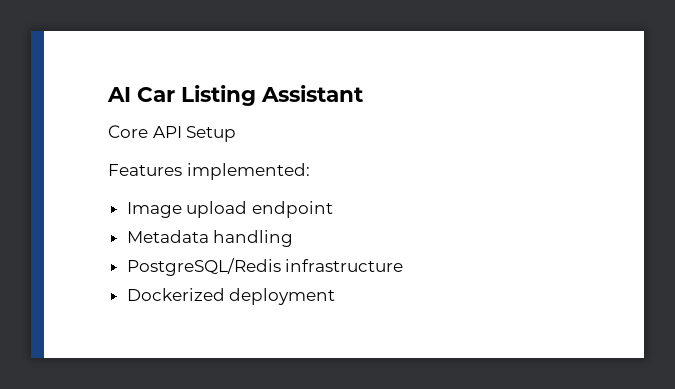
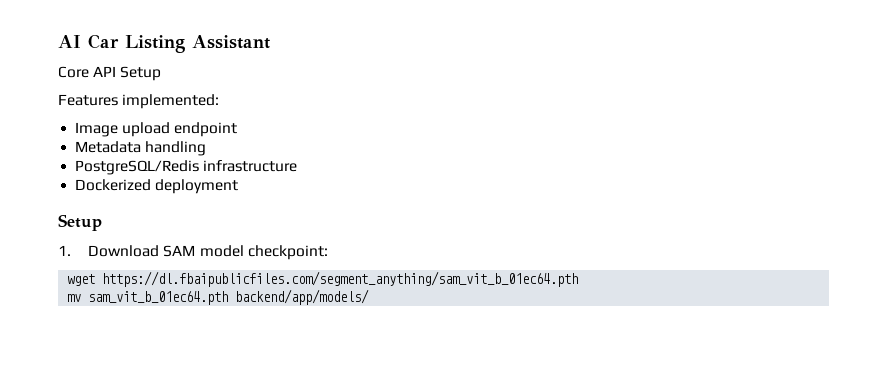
  Dockerized deployment
+ Setup
+ 1. Download SAM model checkpoint:
+ wget https://dl.fbaipublicfiles.com/segment_anything/sam_vit_b_01ec64.pth
+ mv sam_vit_b_01ec64.pth backend/app/models/

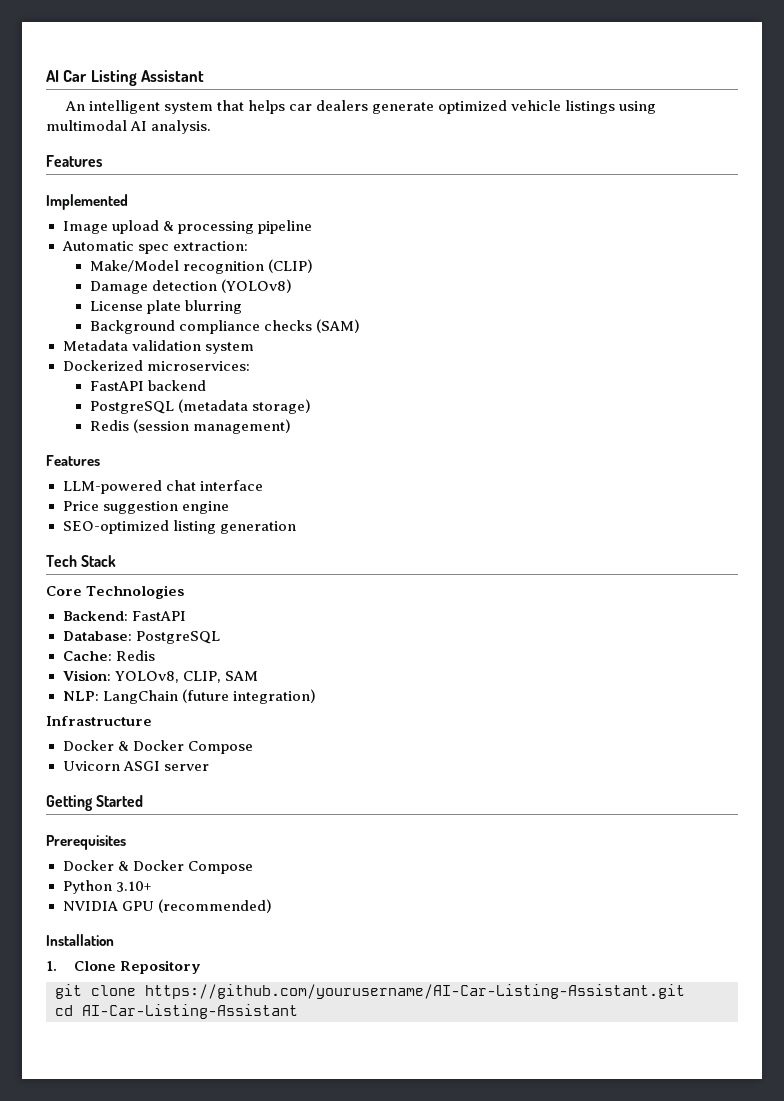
- Core API Setup
- Features implemented:
+ An intelligent system that helps car dealers generate optimized vehicle listings using multimodal AI analysis.
+ Features
+ Implemented
- Image upload endpoint
- Metadata handling
- PostgreSQL/Redis infrastructure
- Dockerized deployment
- Setup
- 1. Download SAM model checkpoint:
- wget https://dl.fbaipublicfiles.com/segment_anything/sam_vit_b_01ec64.pth
- mv sam_vit_b_01ec64.pth backend/app/models/
+ Image upload & processing pipeline
+ Automatic spec extraction:
+ Make/Model recognition (CLIP)
+ Damage detection (YOLOv8)
+ License plate blurring
+ Background compliance checks (SAM)
+ Metadata validation system
+ Dockerized microservices:
+ FastAPI backend
+ PostgreSQL (metadata storage)
+ Redis (session management)
+ Features
+ LLM-powered chat interface
+ Price suggestion engine
+ SEO-optimized listing generation
+ Tech Stack
+ Core Technologies
+ Backend: FastAPI
+ Database: PostgreSQL
+ Cache: Redis
+ Vision: YOLOv8, CLIP, SAM
+ NLP: LangChain (future integration)
+ Infrastructure
+ Docker & Docker Compose
+ Uvicorn ASGI server
+ Getting Started
+ Prerequisites
+ Docker & Docker Compose
+ Python 3.10+
+ NVIDIA GPU (recommended)
+ Installation
+ 1. Clone Repository
+ git clone https://github.com/yourusername/AI-Car-Listing-Assistant.git
+ cd AI-Car-Listing-Assistant

